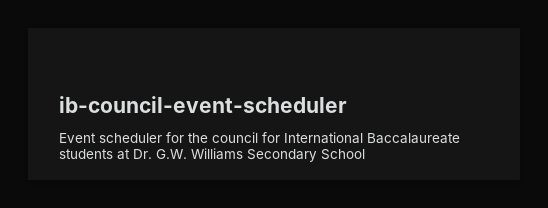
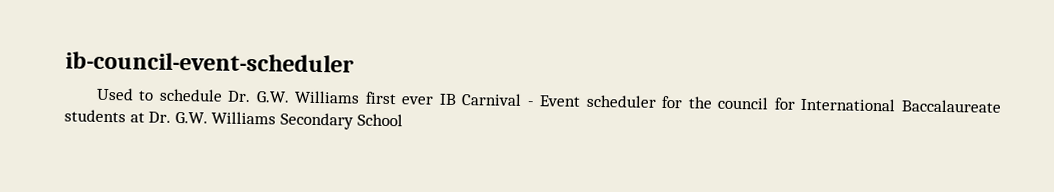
- Event scheduler for the council for International Baccalaureate students at Dr. G.W. Williams Secondary School
+ Used to schedule Dr. G.W. Williams first ever IB Carnival - Event scheduler for the council for International Baccalaureate students at Dr. G.W. Williams Secondary School

